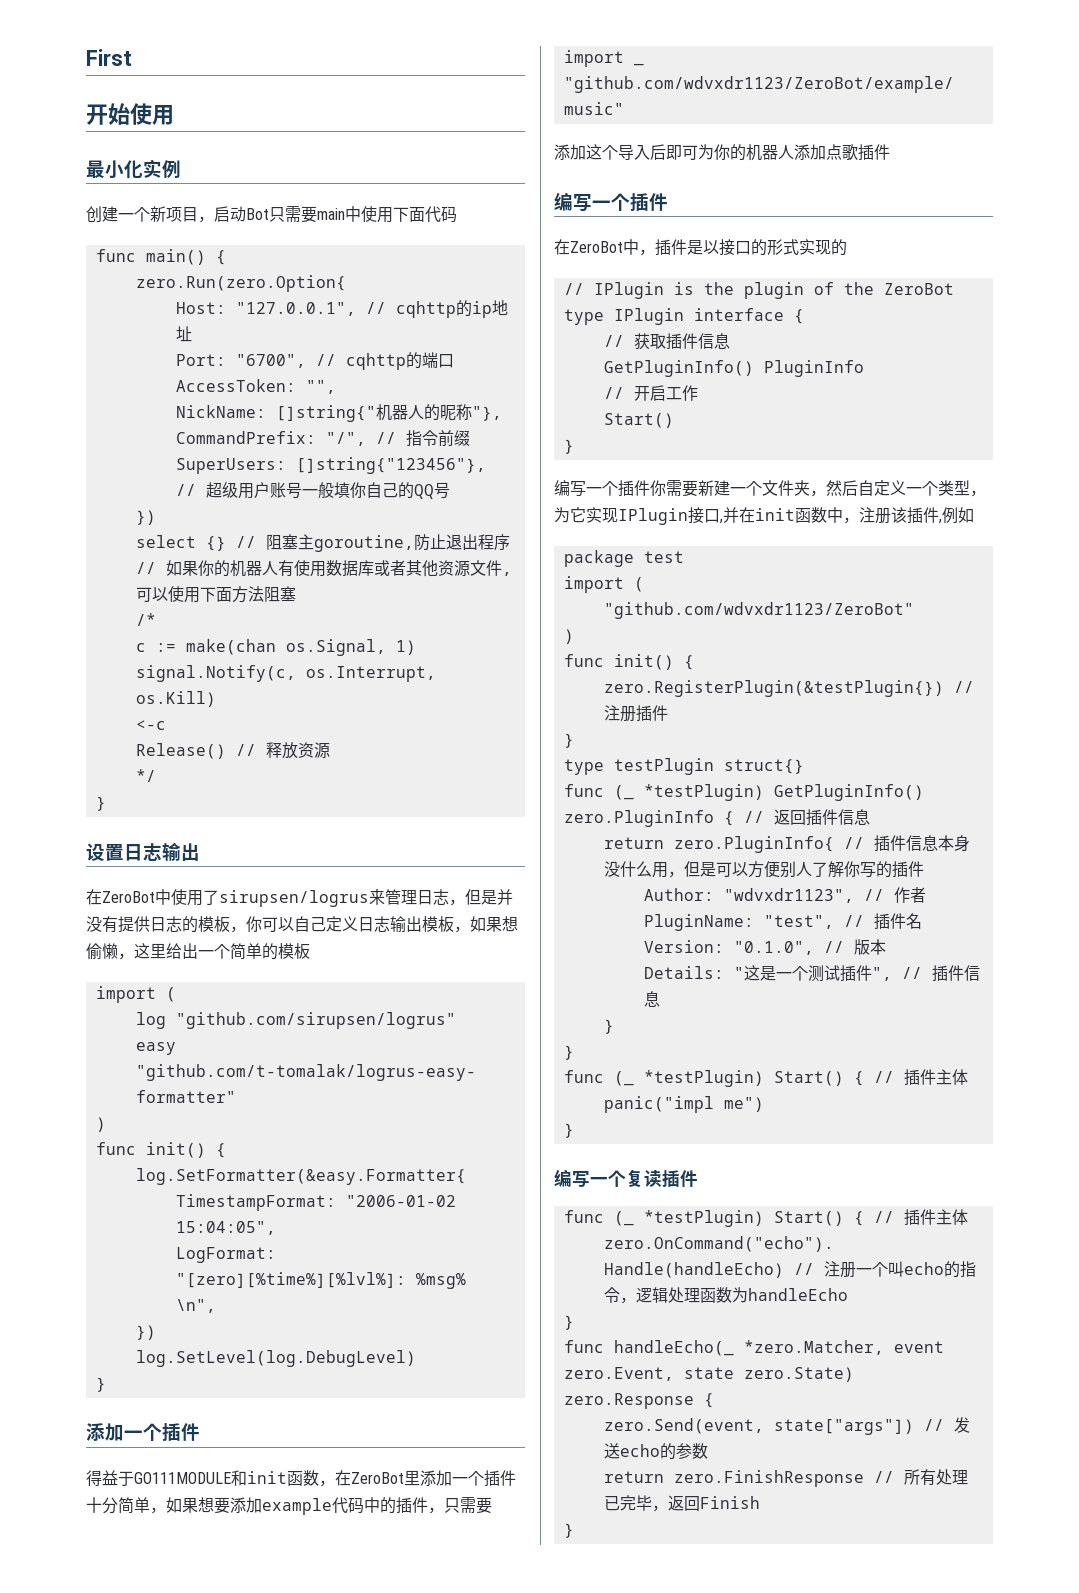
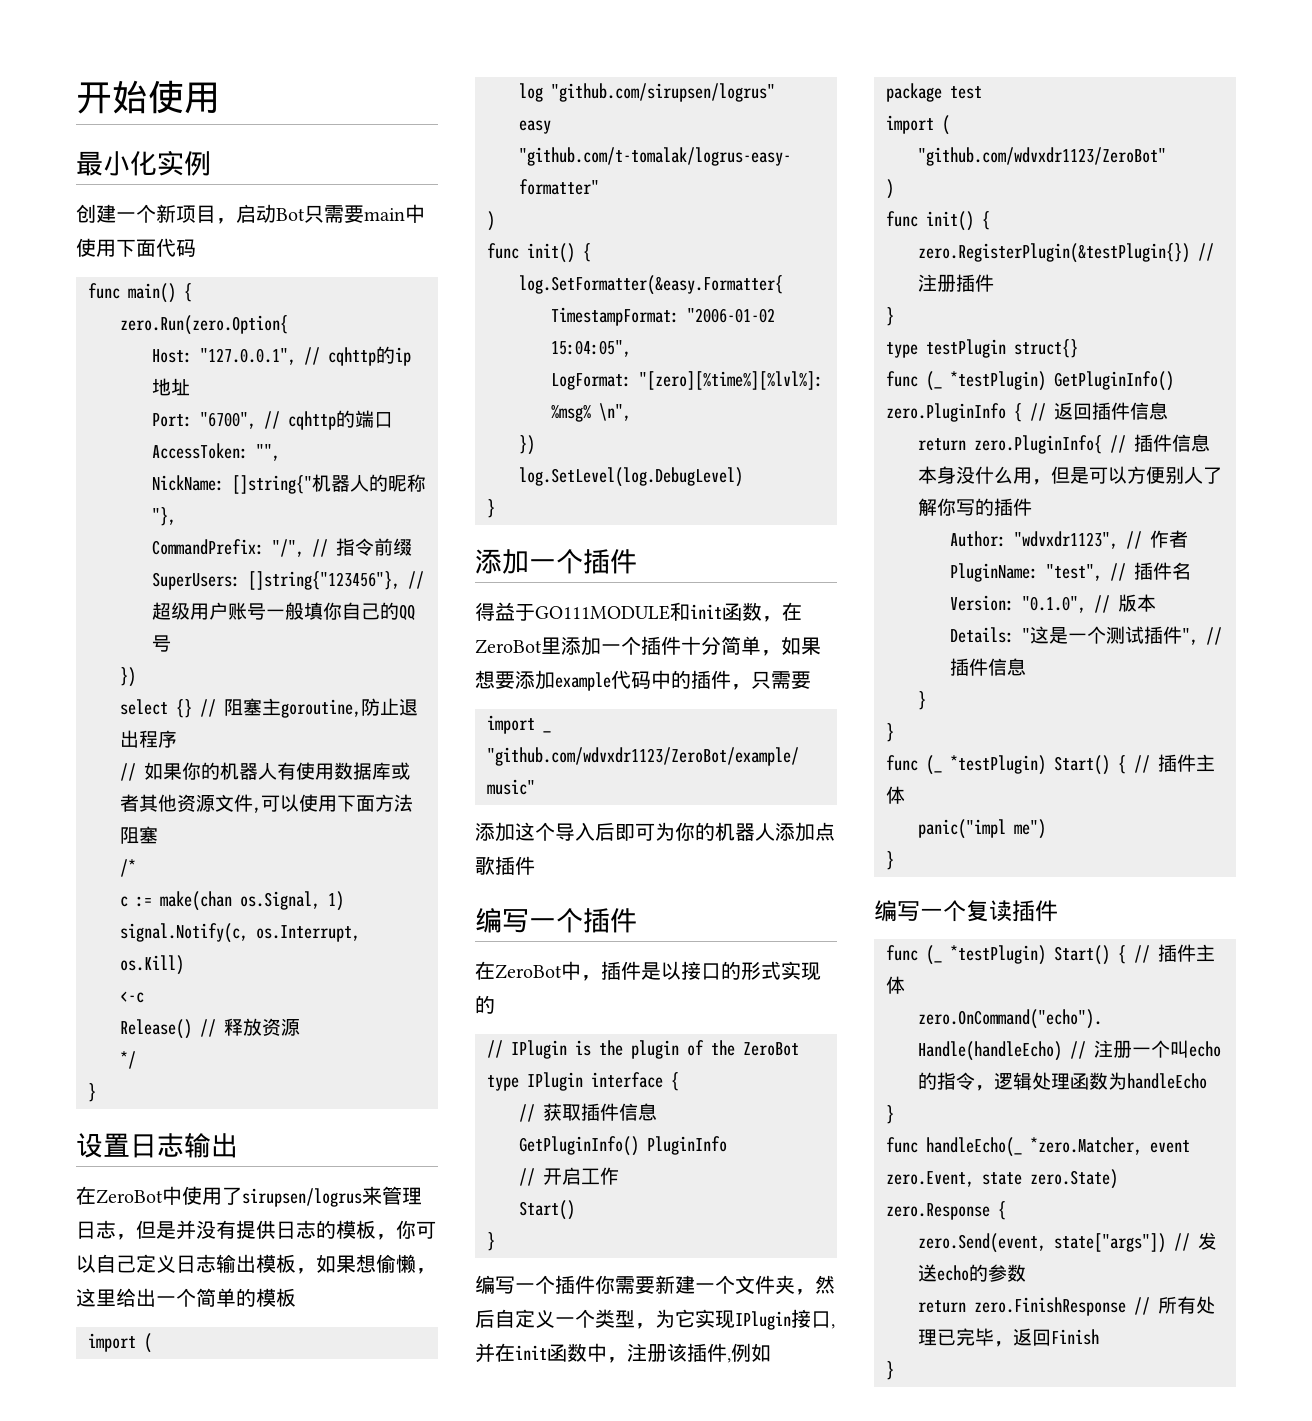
- First

